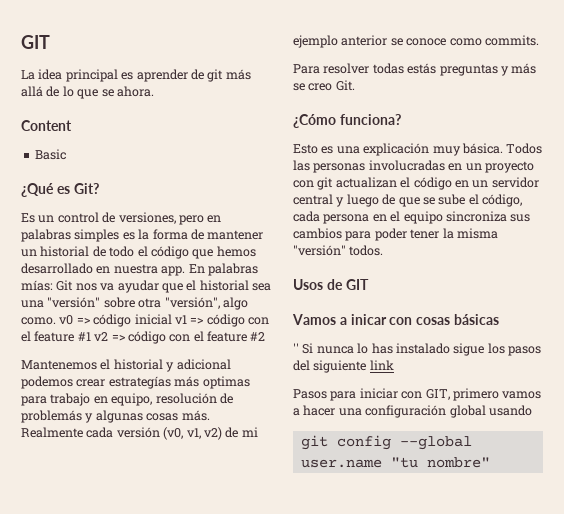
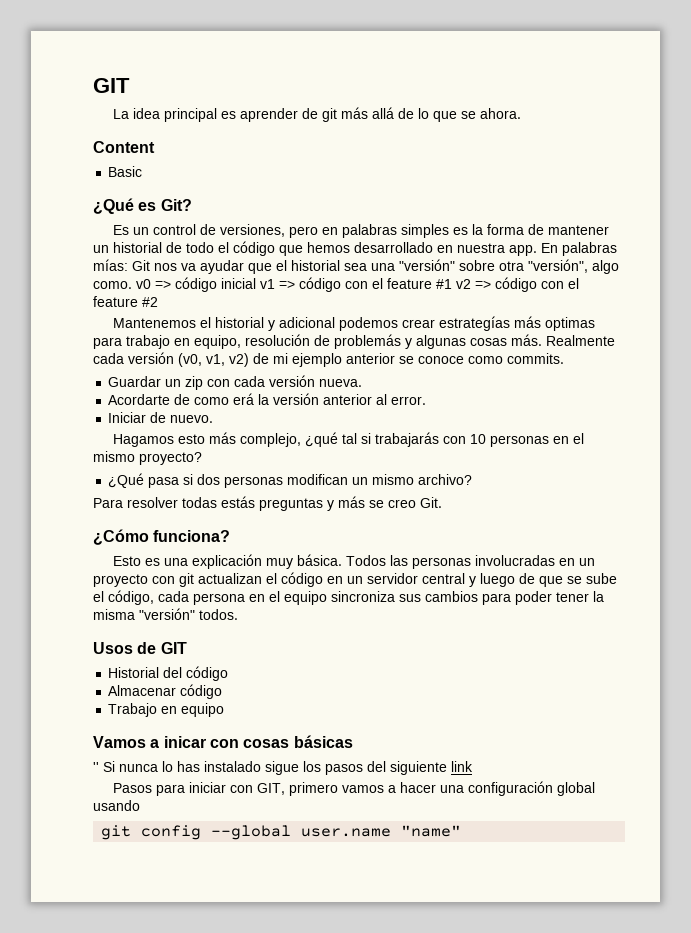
+ Guardar un zip con cada versión nueva.
+ Acordarte de como erá la versión anterior al error.
+ Iniciar de nuevo.
+ Hagamos esto más complejo, ¿qué tal si trabajarás con 10 personas en el mismo proyecto?
+ ¿Qué pasa si dos personas modifican un mismo archivo?
+ Historial del código
+ Almacenar código
+ Trabajo en equipo
- git config --global user.name "tu nombre"
+ git config --global user.name "name"

